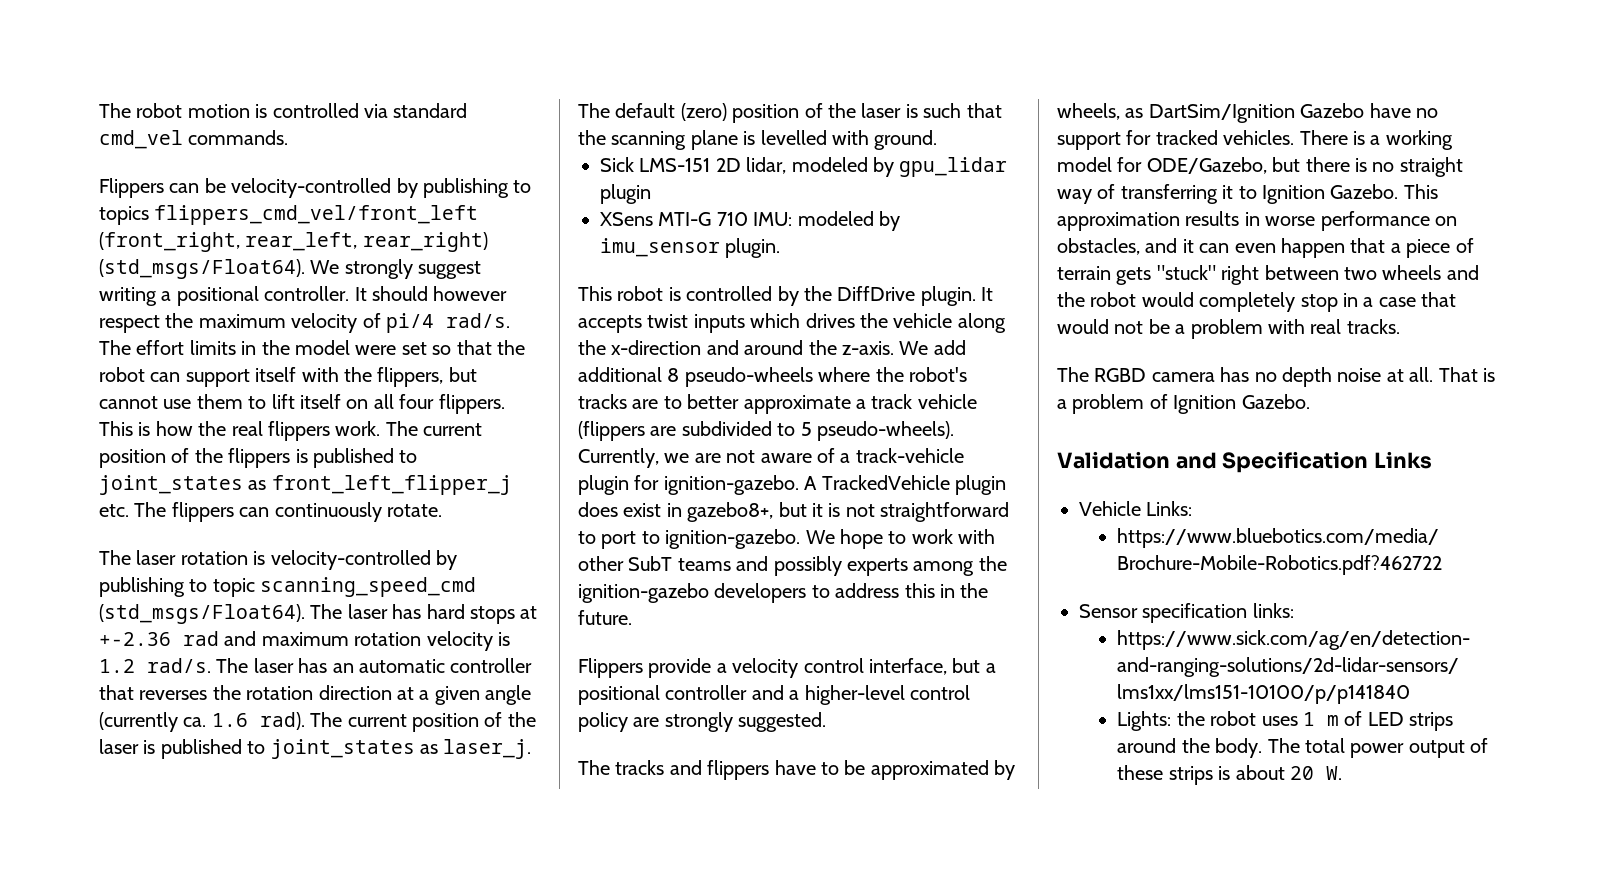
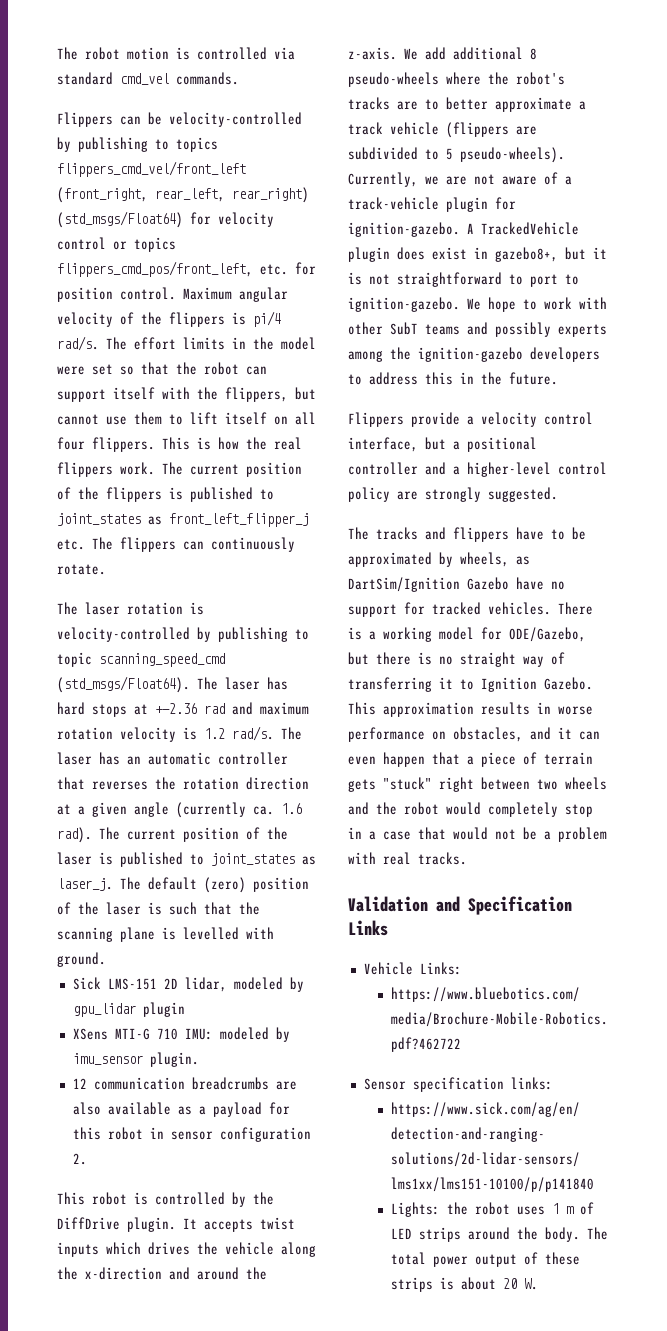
- Flippers can be velocity-controlled by publishing to topics flippers_cmd_vel/front_left (front_right, rear_left, rear_right) (std_msgs/Float64). We strongly suggest writing a positional controller. It should however respect the maximum velocity of pi/4 rad/s.
+ Flippers can be velocity-controlled by publishing to topics flippers_cmd_vel/front_left (front_right, rear_left, rear_right) (std_msgs/Float64) for velocity control or topics flippers_cmd_pos/front_left, etc. for position control. Maximum angular velocity of the flippers is pi/4 rad/s.
+ 12 communication breadcrumbs are also available as a payload for this robot in sensor configuration 2.
- The RGBD camera has no depth noise at all. That is a problem of Ignition Gazebo.

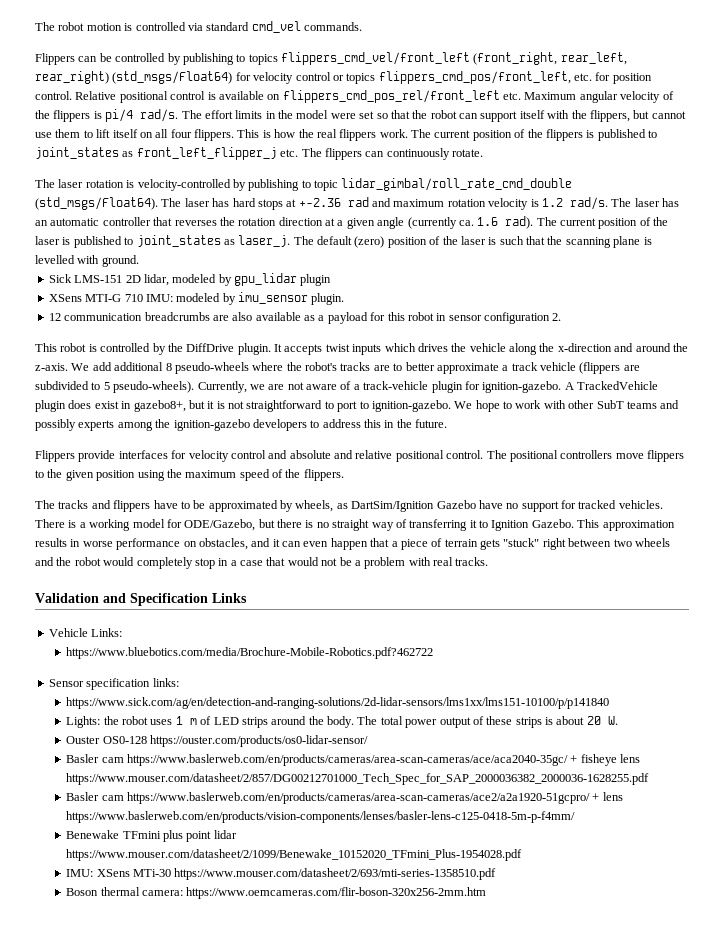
- Flippers can be velocity-controlled by publishing to topics flippers_cmd_vel/front_left (front_right, rear_left, rear_right) (std_msgs/Float64) for velocity control or topics flippers_cmd_pos/front_left, etc. for position control.
+ Flippers can be controlled by publishing to topics flippers_cmd_vel/front_left (front_right, rear_left, rear_right) (std_msgs/Float64) for velocity control or topics flippers_cmd_pos/front_left, etc. for position control.
- Maximum angular velocity of the flippers is pi/4 rad/s.
+ Relative positional control is available on flippers_cmd_pos_rel/front_left etc. Maximum angular velocity of the flippers is pi/4 rad/s.
- The laser rotation is velocity-controlled by publishing to topic scanning_speed_cmd (std_msgs/Float64).
+ The laser rotation is velocity-controlled by publishing to topic lidar_gimbal/roll_rate_cmd_double (std_msgs/Float64).
- Flippers provide a velocity control interface, but a positional controller and a higher-level control policy are strongly suggested.
+ Flippers provide interfaces for velocity control and absolute and relative positional control. The positional controllers move flippers to the given position using the maximum speed of the flippers.
+ Ouster OS0-128 https://ouster.com/products/os0-lidar-sensor/
+ Basler cam https://www.baslerweb.com/en/products/cameras/area-scan-cameras/ace/aca2040-35gc/ + fisheye lens https://www.mouser.com/datasheet/2/857/DG00212701000_Tech_Spec_for_SAP_2000036382_2000036-1628255.pdf
+ Basler cam https://www.baslerweb.com/en/products/cameras/area-scan-cameras/ace2/a2a1920-51gcpro/ + lens https://www.baslerweb.com/en/products/vision-components/lenses/basler-lens-c125-0418-5m-p-f4mm/
+ Benewake TFmini plus point lidar https://www.mouser.com/datasheet/2/1099/Benewake_10152020_TFmini_Plus-1954028.pdf
+ IMU: XSens MTi-30 https://www.mouser.com/datasheet/2/693/mti-series-1358510.pdf
+ Boson thermal camera: https://www.oemcameras.com/flir-boson-320x256-2mm.htm

